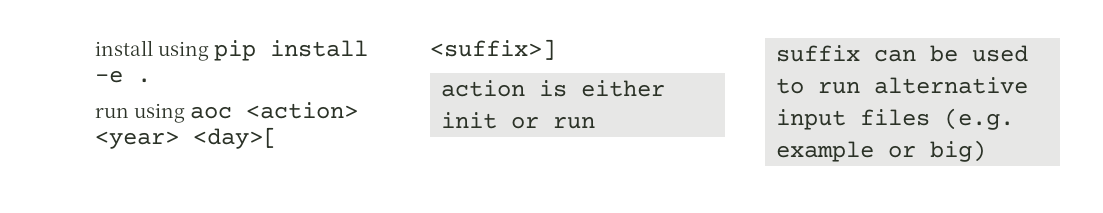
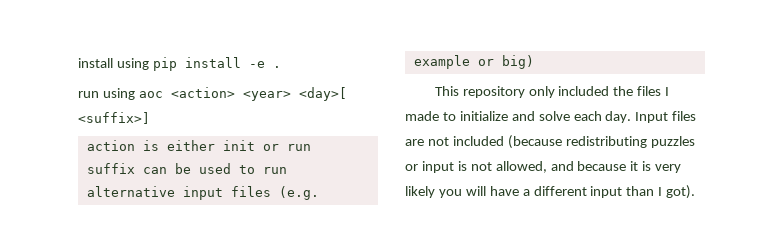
+ This repository only included the files I made to initialize and solve each day. Input files are not included (because redistributing puzzles or input is not allowed, and because it is very likely you will have a different input than I got).

